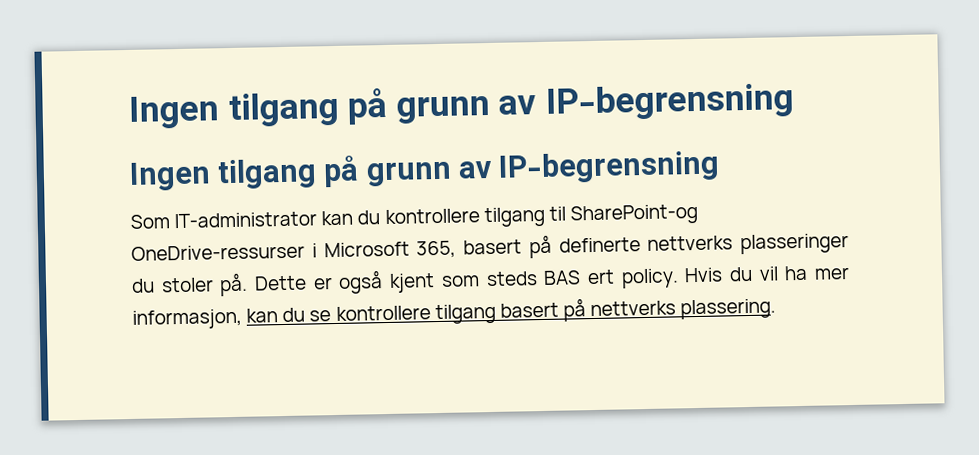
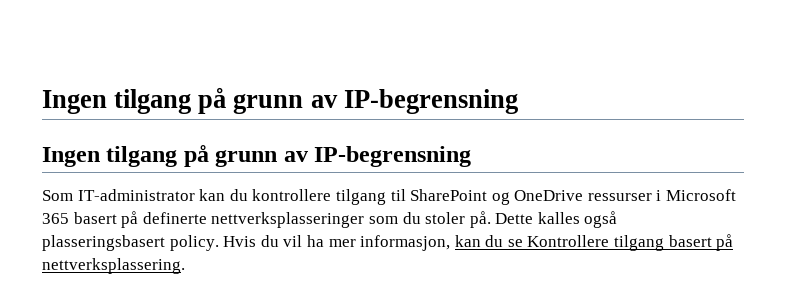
- Som IT-administrator kan du kontrollere tilgang til SharePoint-og OneDrive-ressurser i Microsoft 365, basert på definerte nettverks plasseringer du stoler på.
+ Som IT-administrator kan du kontrollere tilgang til SharePoint og OneDrive ressurser i Microsoft 365 basert på definerte nettverksplasseringer som du stoler på.
- Dette er også kjent som steds BAS ert policy.
+ Dette kalles også plasseringsbasert policy.
- Hvis du vil ha mer informasjon, kan du se kontrollere tilgang basert på nettverks plassering.
+ Hvis du vil ha mer informasjon, kan du se Kontrollere tilgang basert på nettverksplassering.

